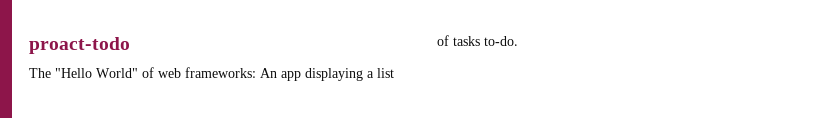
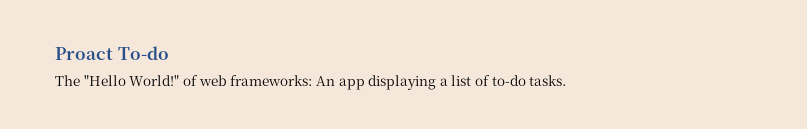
- proact-todo
+ Proact To-do
- The "Hello World" of web frameworks: An app displaying a list of tasks to-do.
+ The "Hello World!" of web frameworks: An app displaying a list of to-do tasks.

